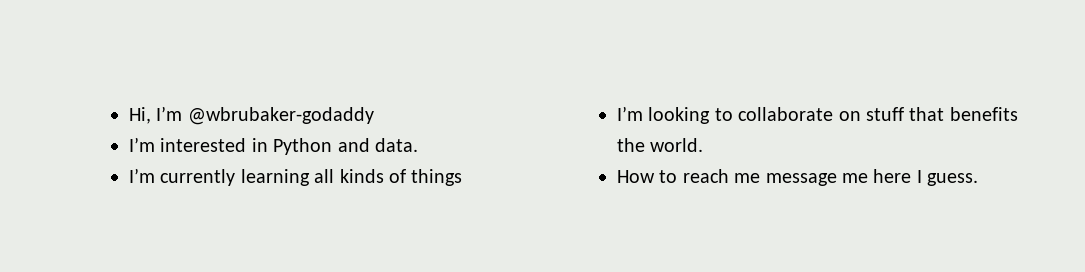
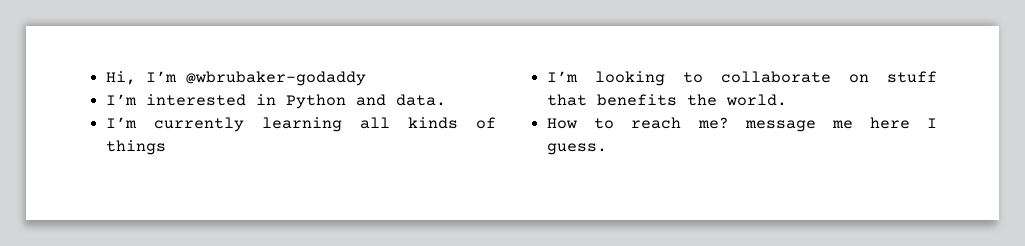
- How to reach me message me here I guess.
+ How to reach me? message me here I guess.

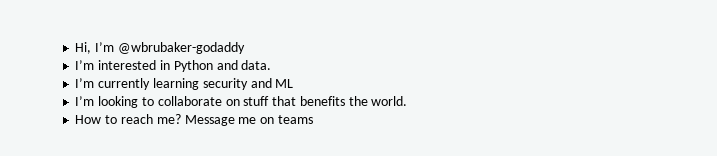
- I’m currently learning all kinds of things
+ I’m currently learning security and ML
- How to reach me? message me here I guess.
+ How to reach me? Message me on teams

